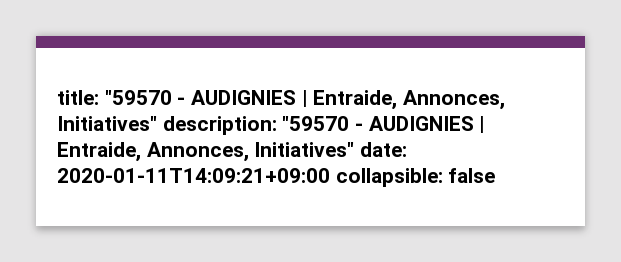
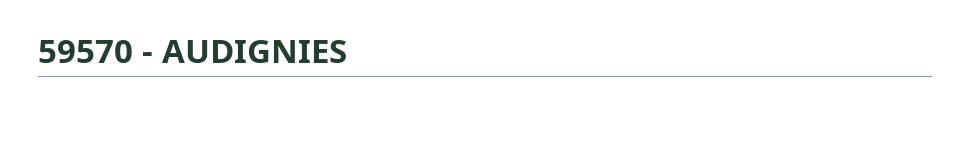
- title: "59570 - AUDIGNIES | Entraide, Annonces, Initiatives" description: "59570 - AUDIGNIES | Entraide, Annonces, Initiatives" date: 2020-01-11T14:09:21+09:00 collapsible: false
+ 59570 - AUDIGNIES

